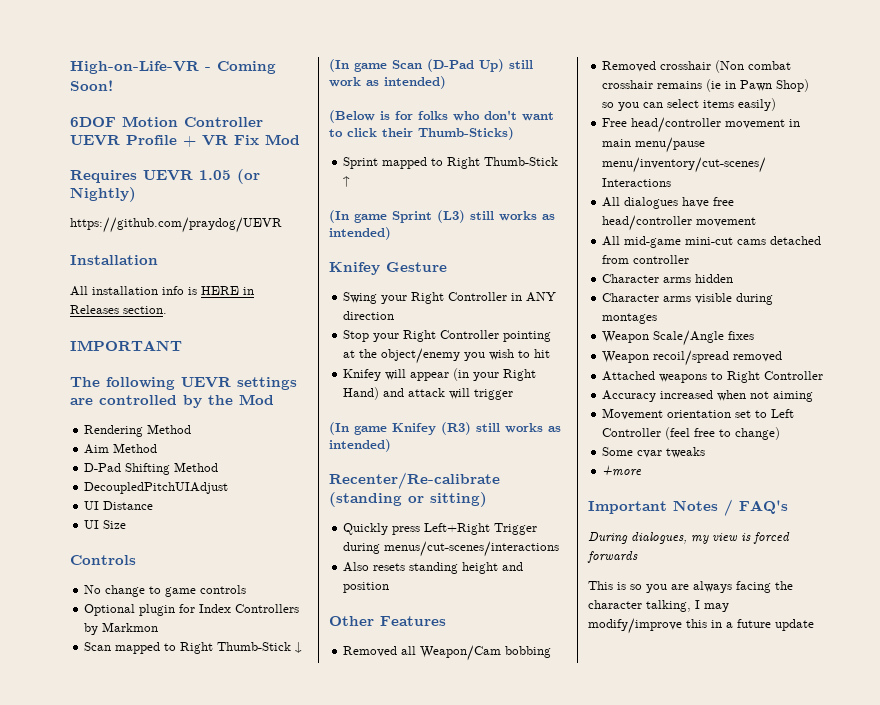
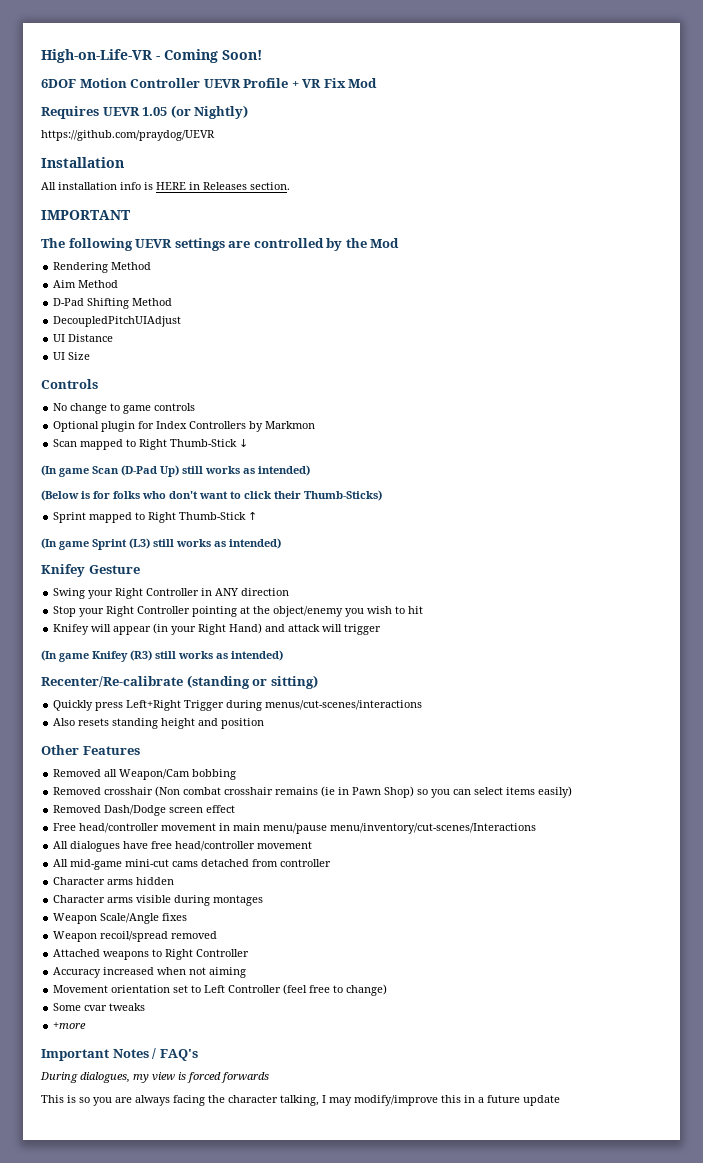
- (In game Scan (D-Pad Up) still work as intended)
+ (In game Scan (D-Pad Up) still works as intended)
+ Removed Dash/Dodge screen effect

